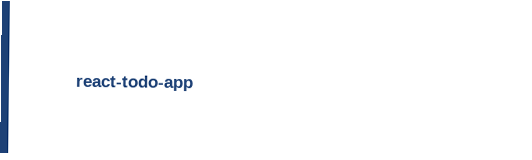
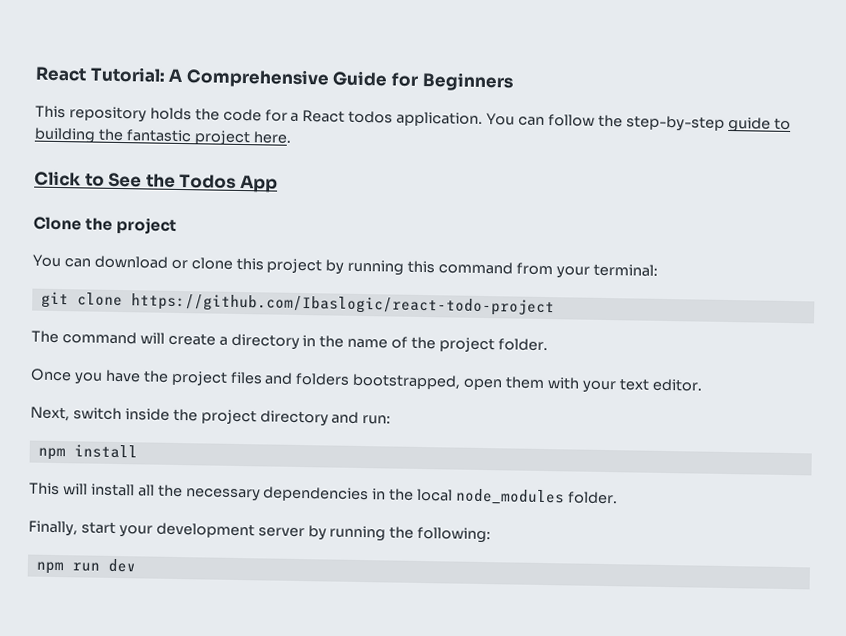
- react-todo-app
+ React Tutorial: A Comprehensive Guide for Beginners
+ This repository holds the code for a React todos application. You can follow the step-by-step guide to building the fantastic project here.
+ Click to See the Todos App
+ Clone the project
+ You can download or clone this project by running this command from your terminal:
+ git clone https://github.com/Ibaslogic/react-todo-project
+ The command will create a directory in the name of the project folder.
+ Once you have the project files and folders bootstrapped, open them with your text editor.
+ Next, switch inside the project directory and run:
+ npm install
+ This will install all the necessary dependencies in the local node_modules folder.
+ Finally, start your development server by running the following:
+ npm run dev

